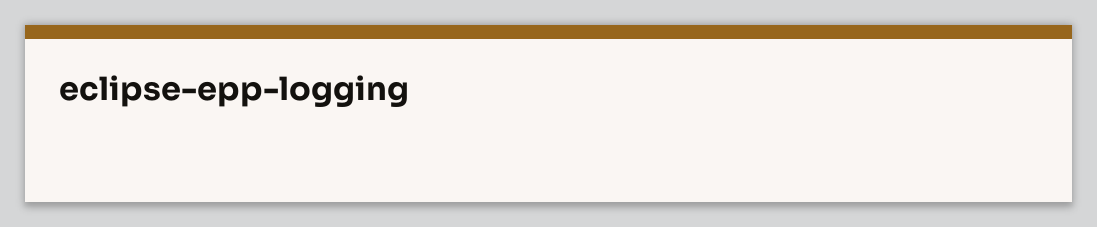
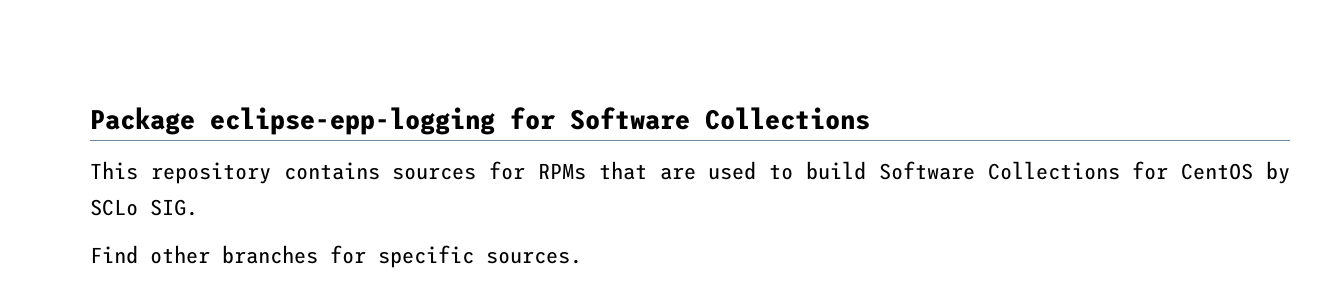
- eclipse-epp-logging
+ Package eclipse-epp-logging for Software Collections
+ This repository contains sources for RPMs that are used to build Software Collections for CentOS by SCLo SIG.
+ Find other branches for specific sources.

